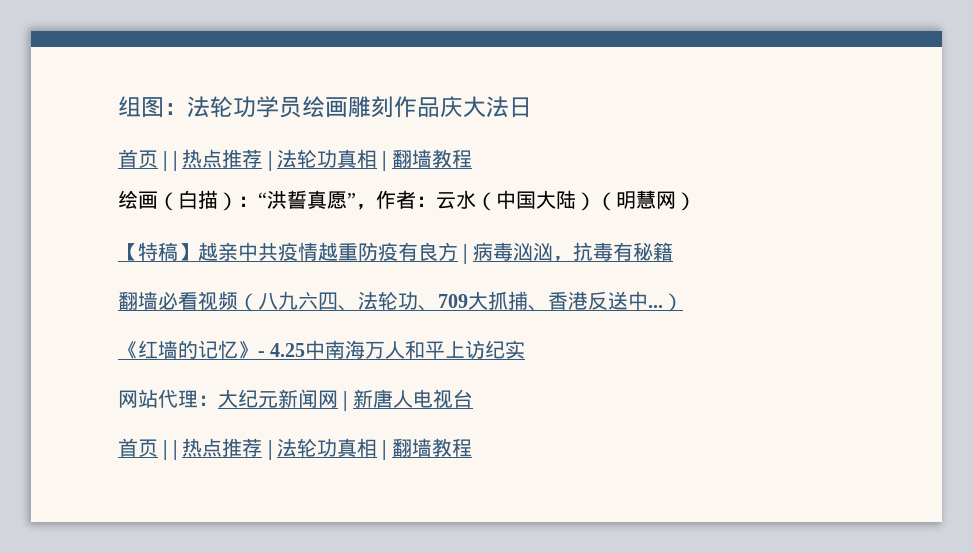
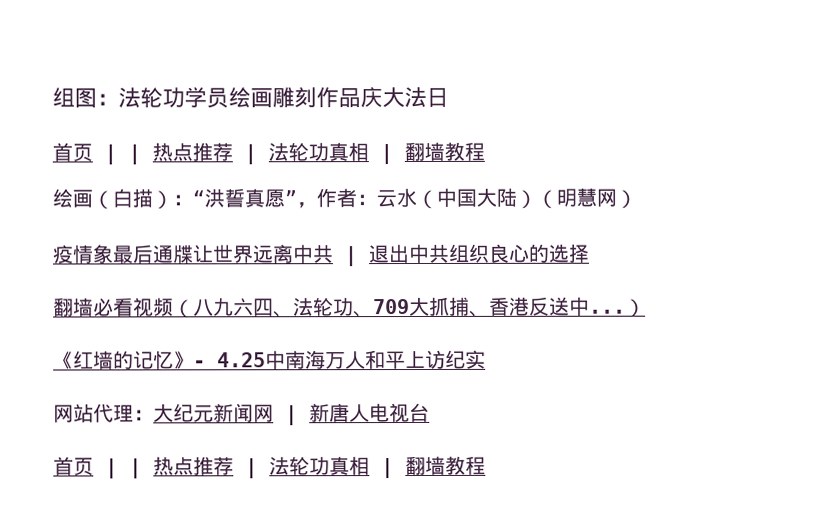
- 【特稿】越亲中共疫情越重防疫有良方 | 病毒汹汹，抗毒有秘籍
+ 疫情象最后通牒让世界远离中共 | 退出中共组织良心的选择

